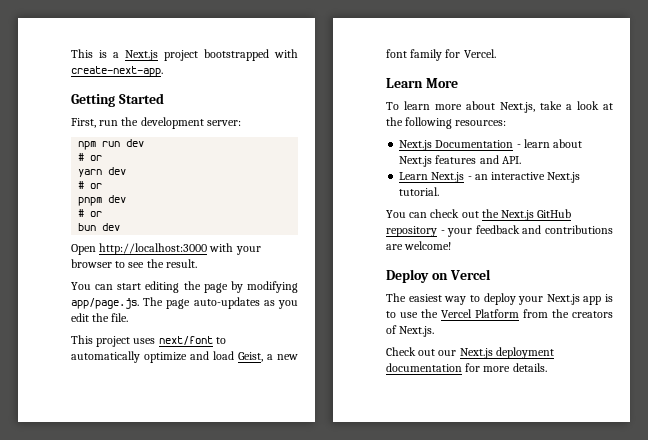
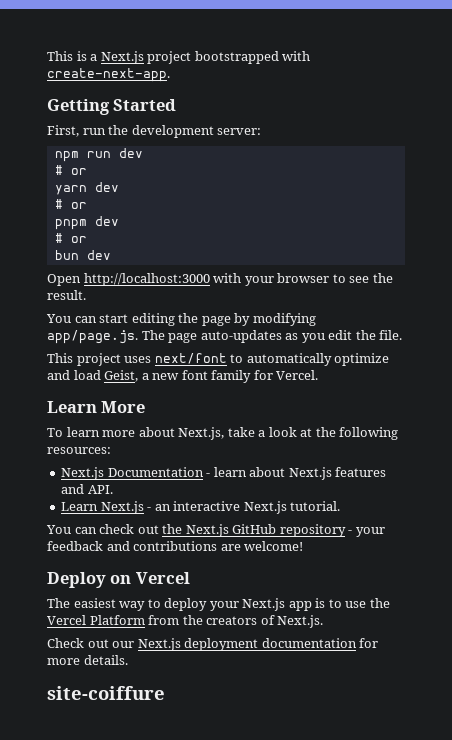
+ site-coiffure

